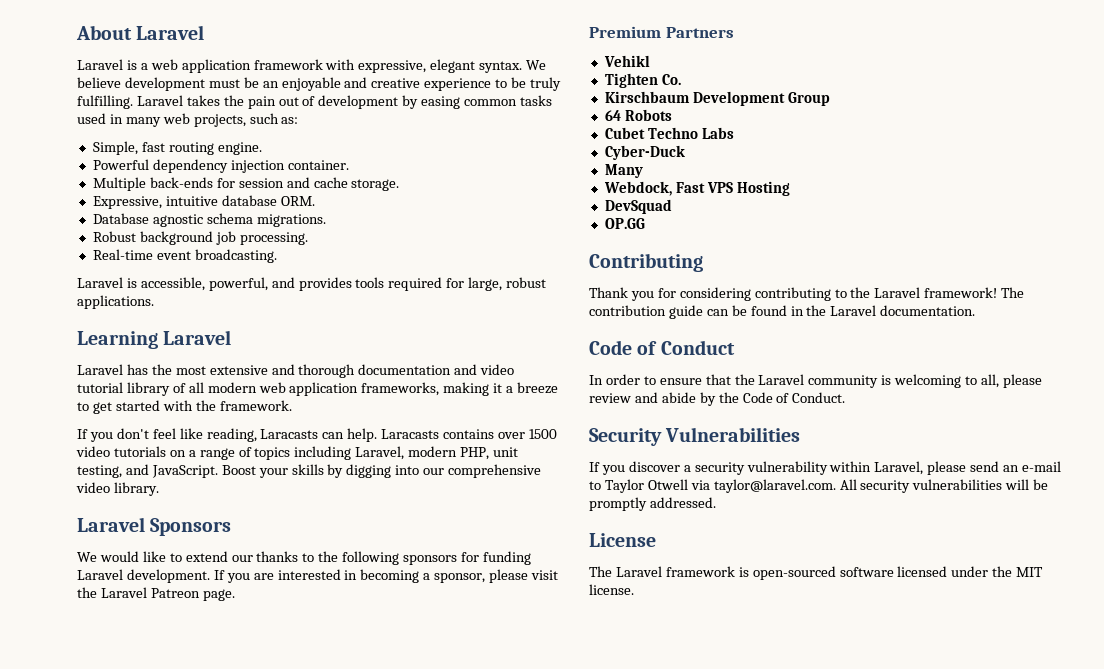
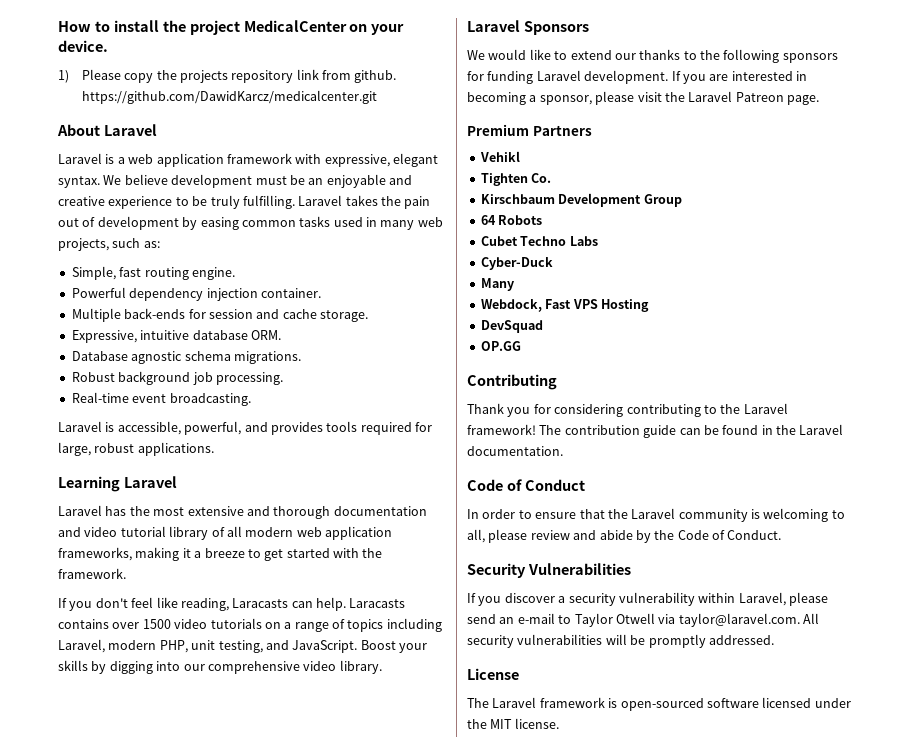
+ How to install the project MedicalCenter on your device.
+ 1) Please copy the projects repository link from github. https://github.com/DawidKarcz/medicalcenter.git

